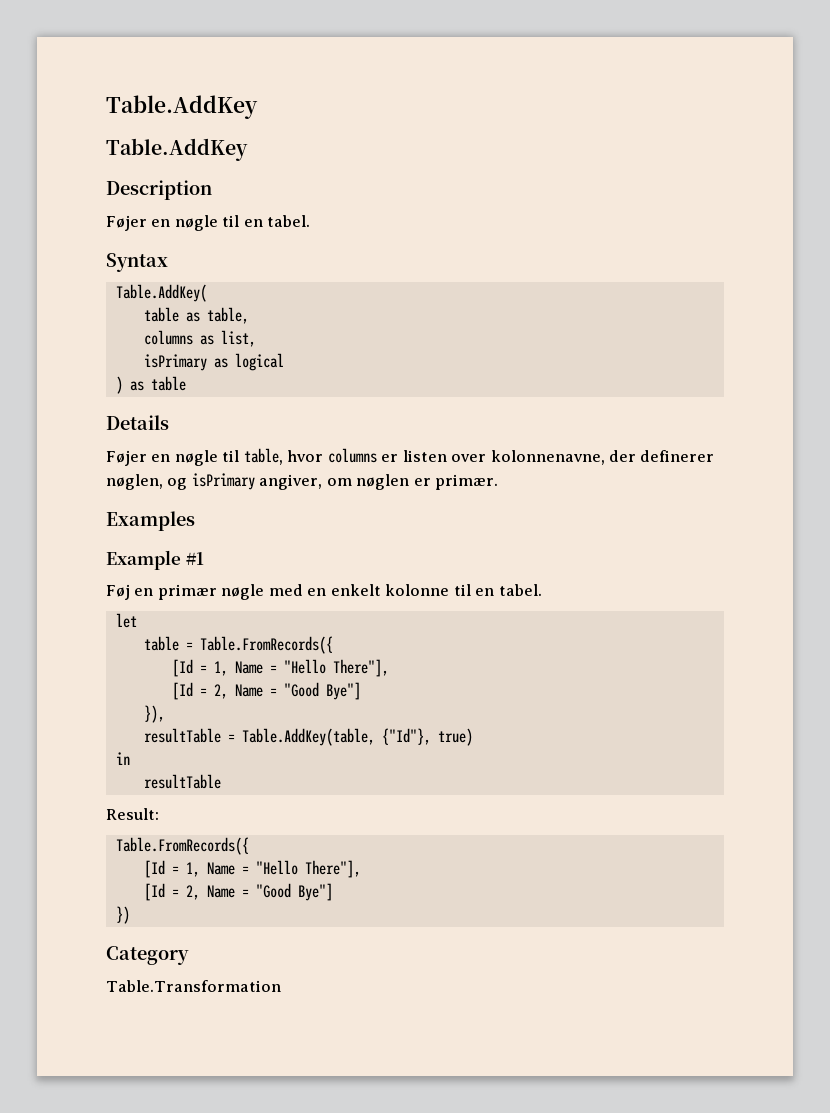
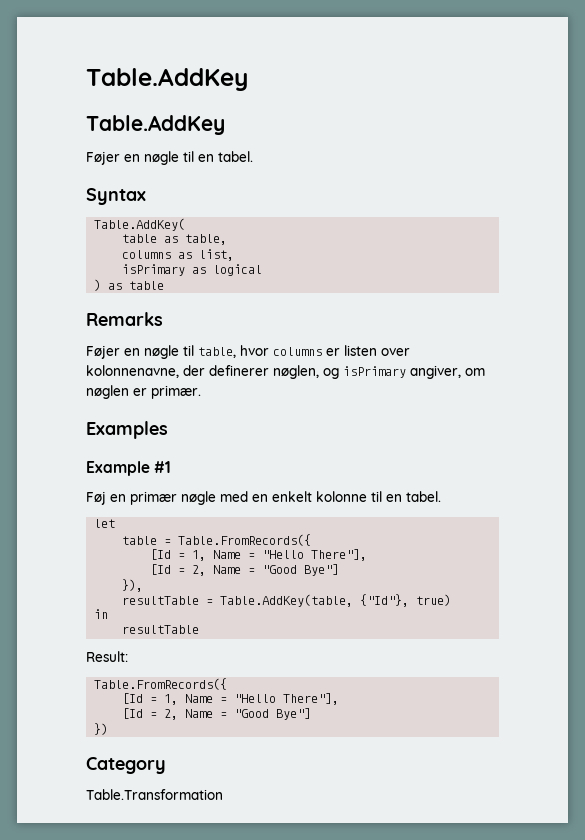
- Description
- Details
+ Remarks

